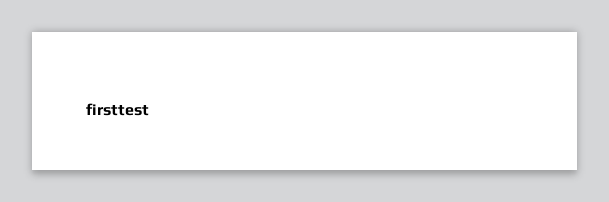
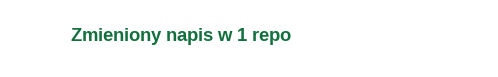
- firsttest
+ Zmieniony napis w 1 repo

